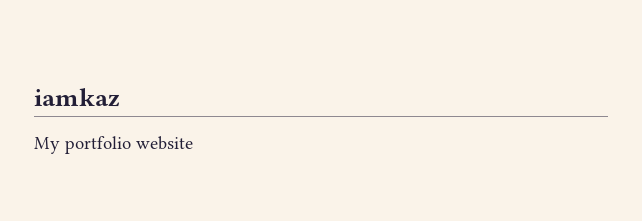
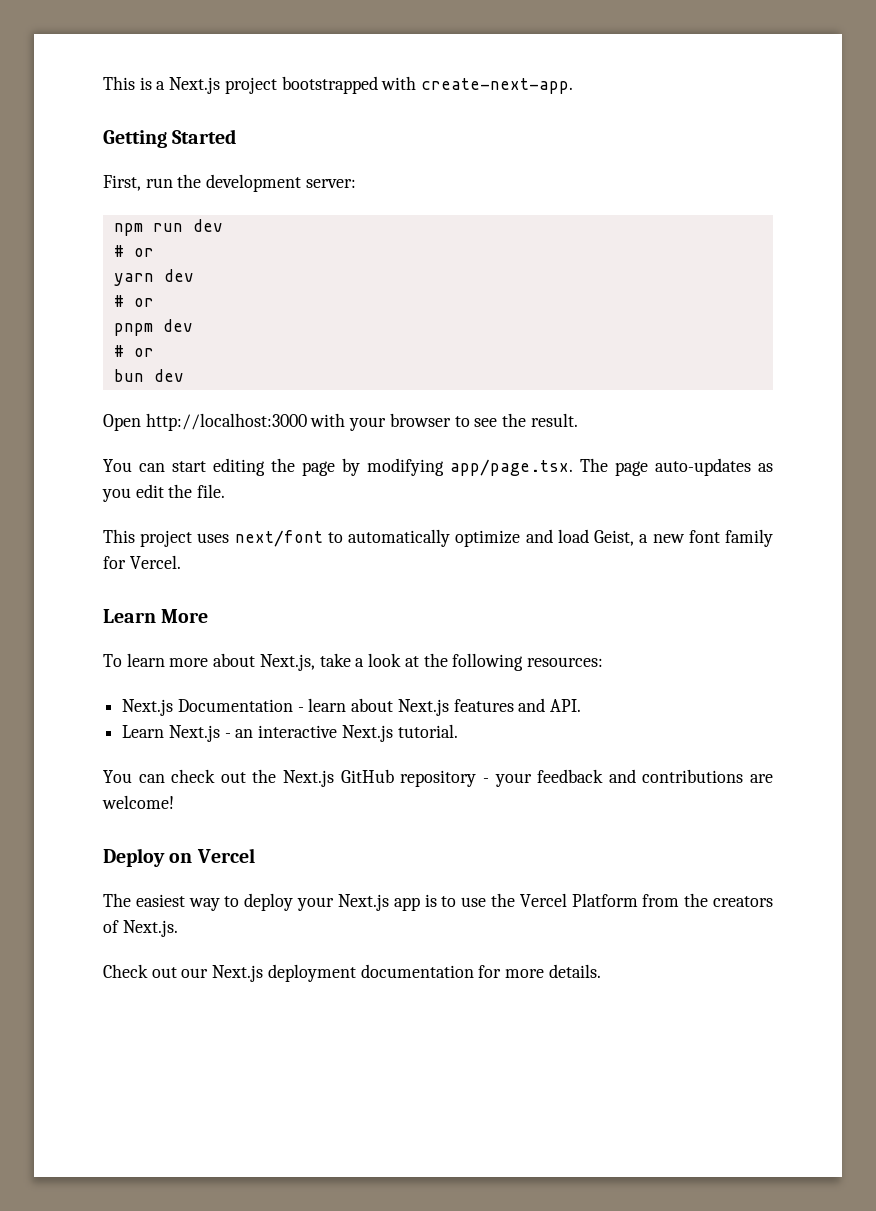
- iamkaz
- My portfolio website
+ This is a Next.js project bootstrapped with create-next-app.
+ Getting Started
+ First, run the development server:
+ npm run dev
+ # or
+ yarn dev
+ # or
+ pnpm dev
+ # or
+ bun dev
+ Open http://localhost:3000 with your browser to see the result.
+ You can start editing the page by modifying app/page.tsx. The page auto-updates as you edit the file.
+ This project uses next/font to automatically optimize and load Geist, a new font family for Vercel.
+ Learn More
+ To learn more about Next.js, take a look at the following resources:
+ Next.js Documentation - learn about Next.js features and API.
+ Learn Next.js - an interactive Next.js tutorial.
+ You can check out the Next.js GitHub repository - your feedback and contributions are welcome!
+ Deploy on Vercel
+ The easiest way to deploy your Next.js app is to use the Vercel Platform from the creators of Next.js.
+ Check out our Next.js deployment documentation for more details.

